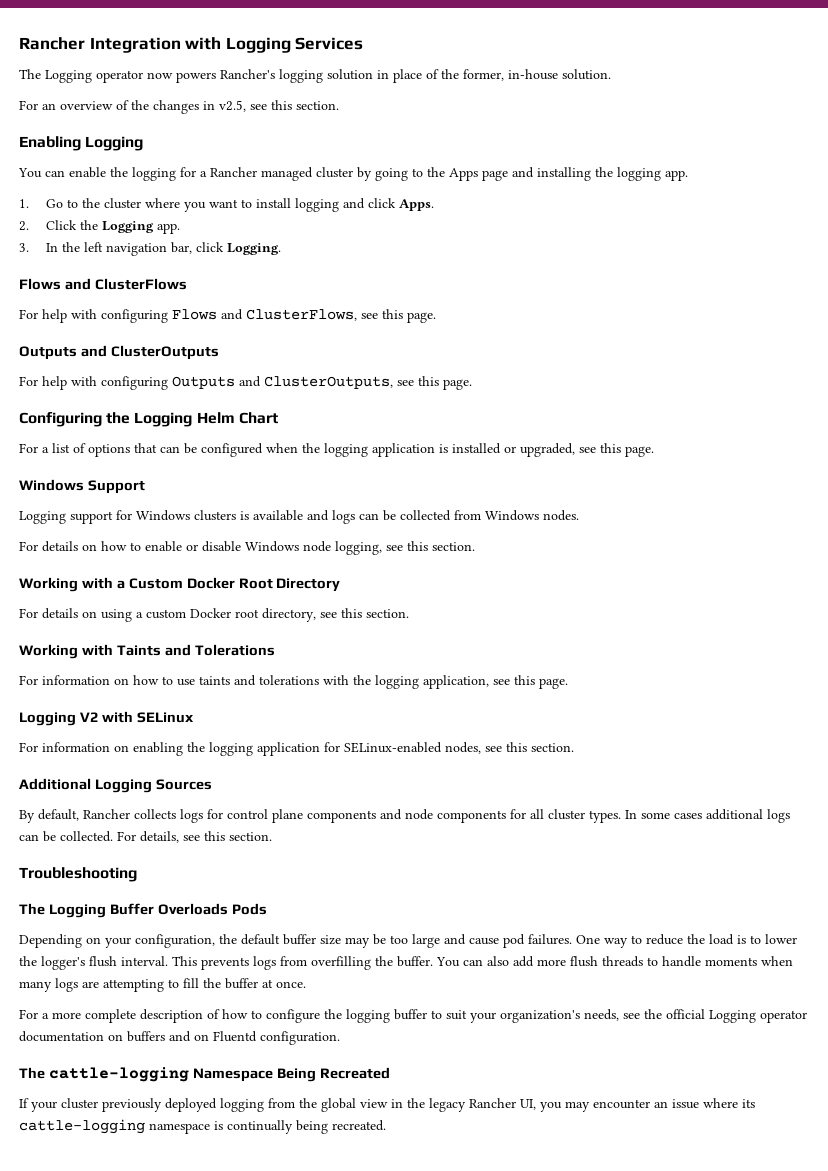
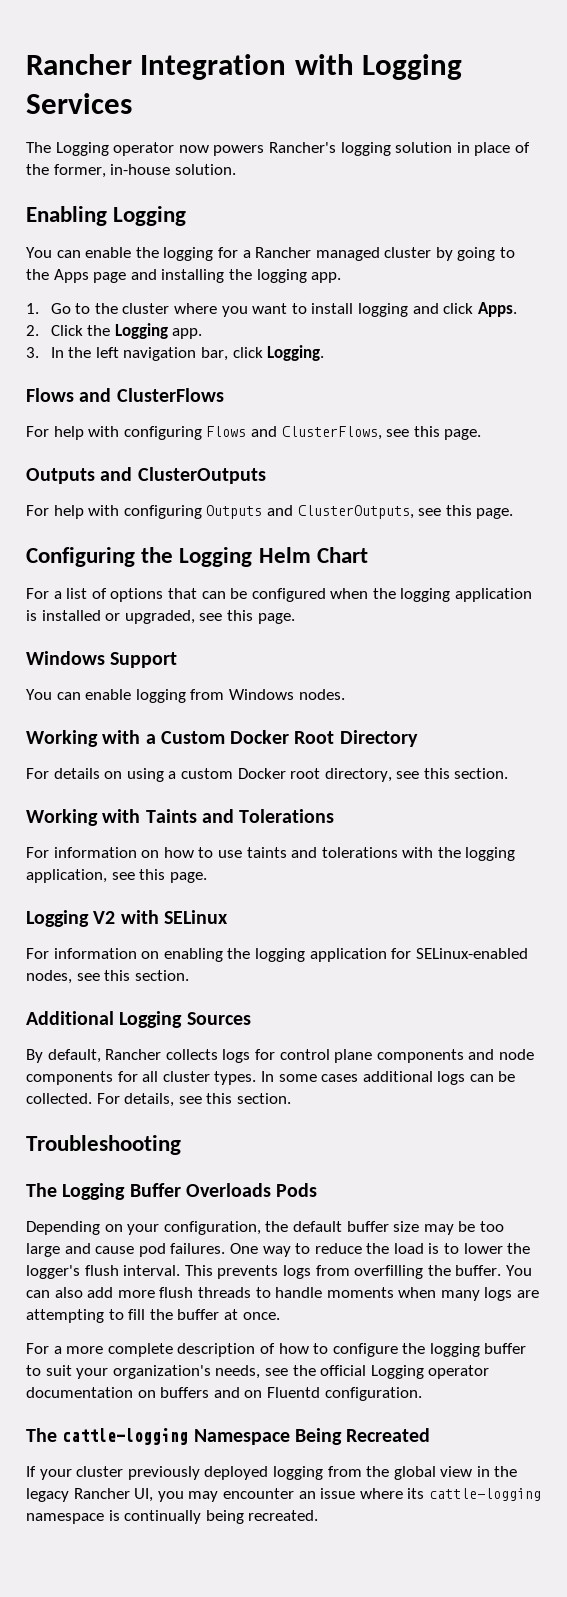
- For an overview of the changes in v2.5, see this section.
- Logging support for Windows clusters is available and logs can be collected from Windows nodes.
- For details on how to enable or disable Windows node logging, see this section.
+ You can enable logging from Windows nodes.

